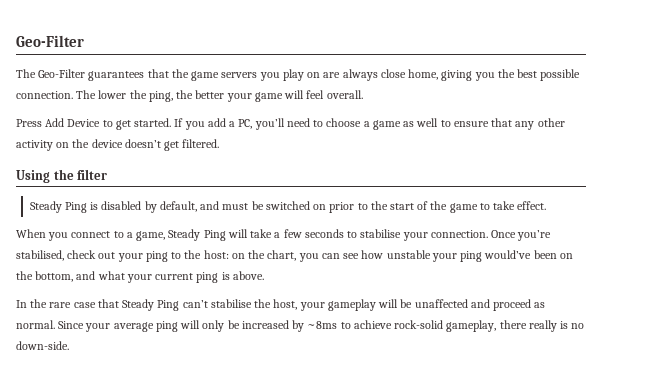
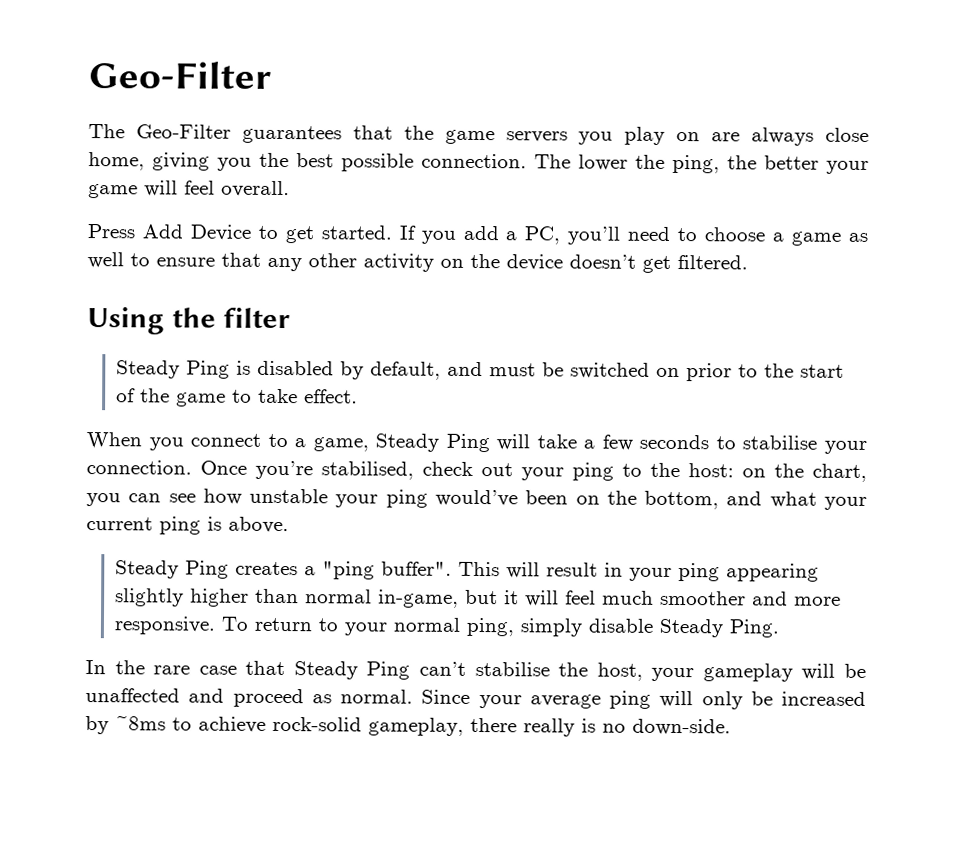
+ Steady Ping creates a "ping buffer". This will result in your ping appearing slightly higher than normal in-game, but it will feel much smoother and more responsive. To return to your normal ping, simply disable Steady Ping.

